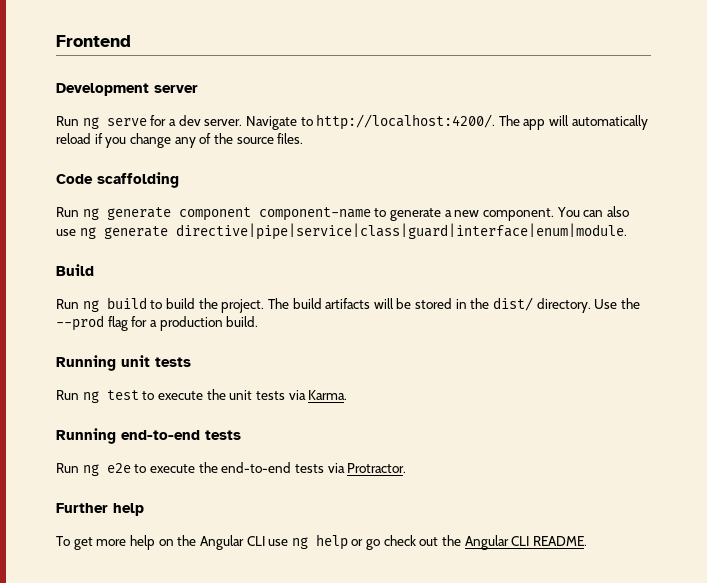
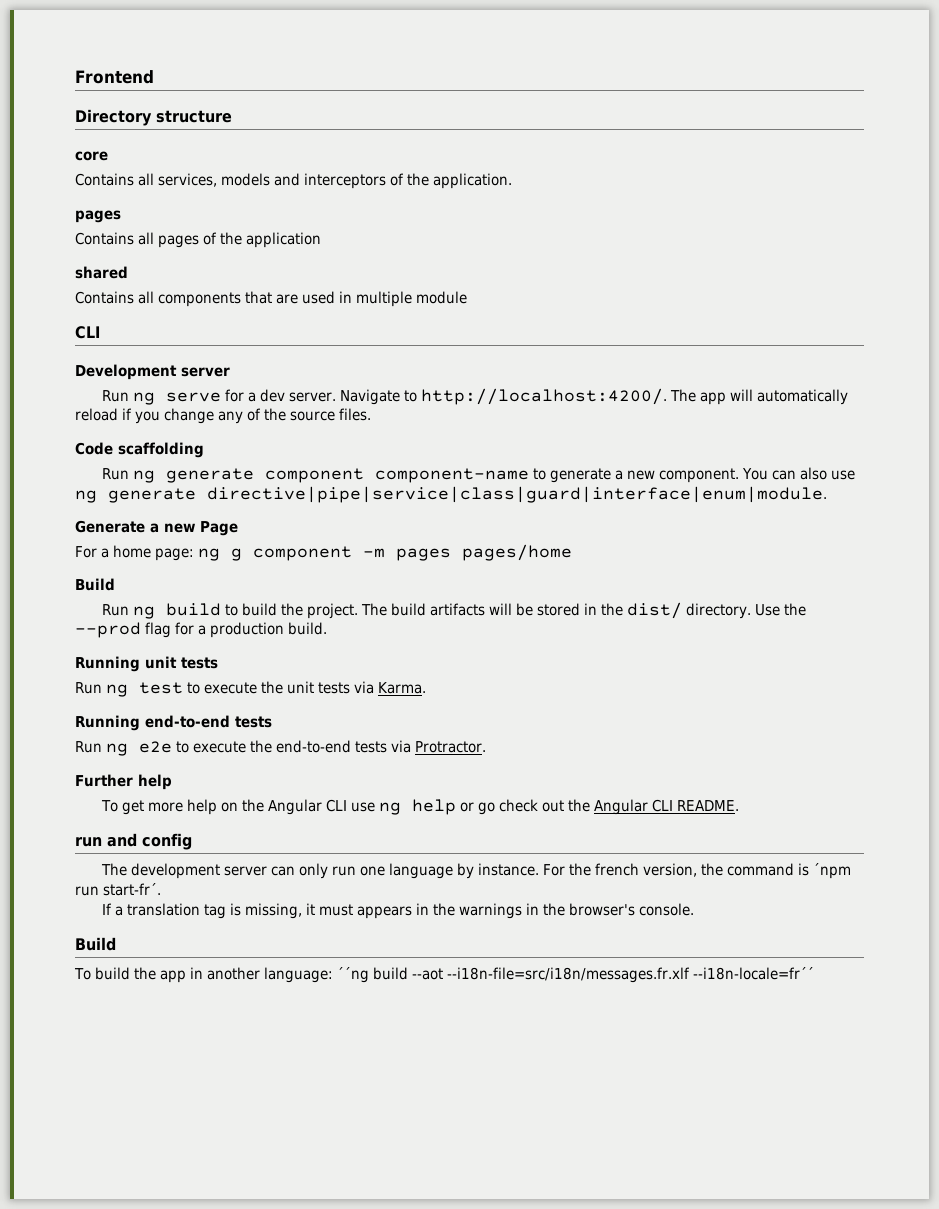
+ Directory structure
+ core
+ Contains all services, models and interceptors of the application.
+ pages
+ Contains all pages of the application
+ shared
+ Contains all components that are used in multiple module
+ CLI
+ Generate a new Page
+ For a home page: ng g component -m pages pages/home
+ run and config
+ The development server can only run one language by instance. For the french version, the command is ´npm run start-fr´.
+ If a translation tag is missing, it must appears in the warnings in the browser's console.
+ Build
+ To build the app in another language: ´´ng build --aot --i18n-file=src/i18n/messages.fr.xlf --i18n-locale=fr´´

